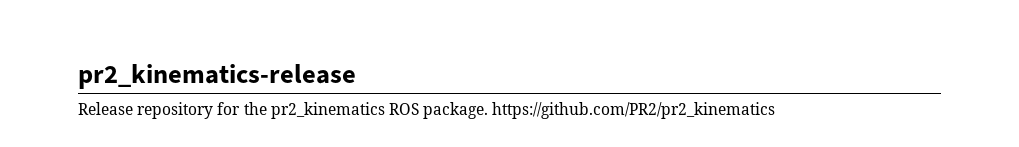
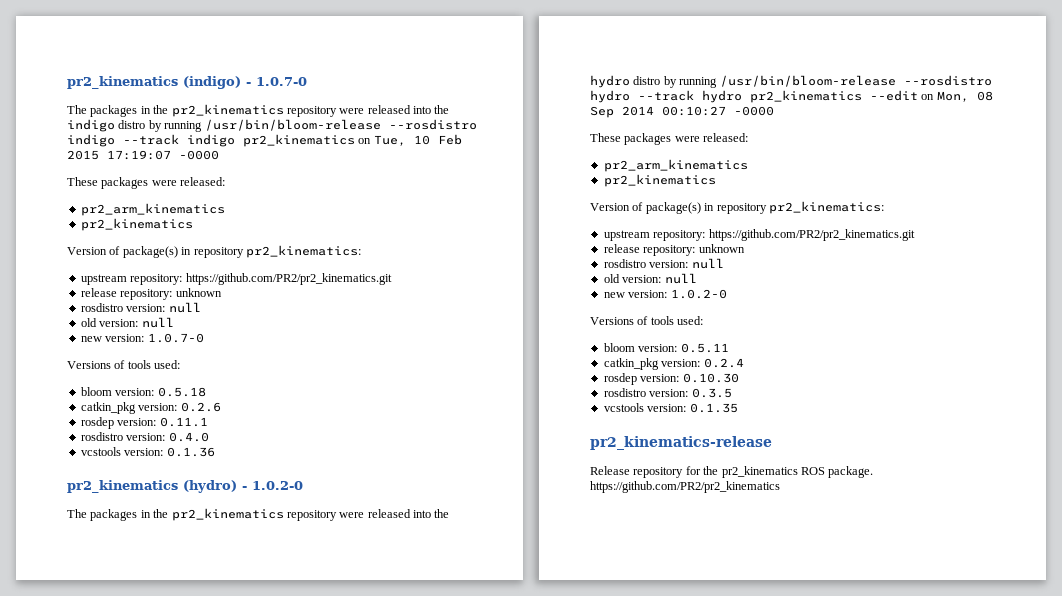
+ pr2_kinematics (indigo) - 1.0.7-0
+ The packages in the pr2_kinematics repository were released into the indigo distro by running /usr/bin/bloom-release --rosdistro indigo --track indigo pr2_kinematics on Tue, 10 Feb 2015 17:19:07 -0000
+ These packages were released:
+ pr2_arm_kinematics
+ pr2_kinematics
+ Version of package(s) in repository pr2_kinematics:
+ upstream repository: https://github.com/PR2/pr2_kinematics.git
+ release repository: unknown
+ rosdistro version: null
+ old version: null
+ new version: 1.0.7-0
+ Versions of tools used:
+ bloom version: 0.5.18
+ catkin_pkg version: 0.2.6
+ rosdep version: 0.11.1
+ rosdistro version: 0.4.0
+ vcstools version: 0.1.36
+ pr2_kinematics (hydro) - 1.0.2-0
+ The packages in the pr2_kinematics repository were released into the hydro distro by running /usr/bin/bloom-release --rosdistro hydro --track hydro pr2_kinematics --edit on Mon, 08 Sep 2014 00:10:27 -0000
+ These packages were released:
+ pr2_arm_kinematics
+ pr2_kinematics
+ Version of package(s) in repository pr2_kinematics:
+ upstream repository: https://github.com/PR2/pr2_kinematics.git
+ release repository: unknown
+ rosdistro version: null
+ old version: null
+ new version: 1.0.2-0
+ Versions of tools used:
+ bloom version: 0.5.11
+ catkin_pkg version: 0.2.4
+ rosdep version: 0.10.30
+ rosdistro version: 0.3.5
+ vcstools version: 0.1.35

